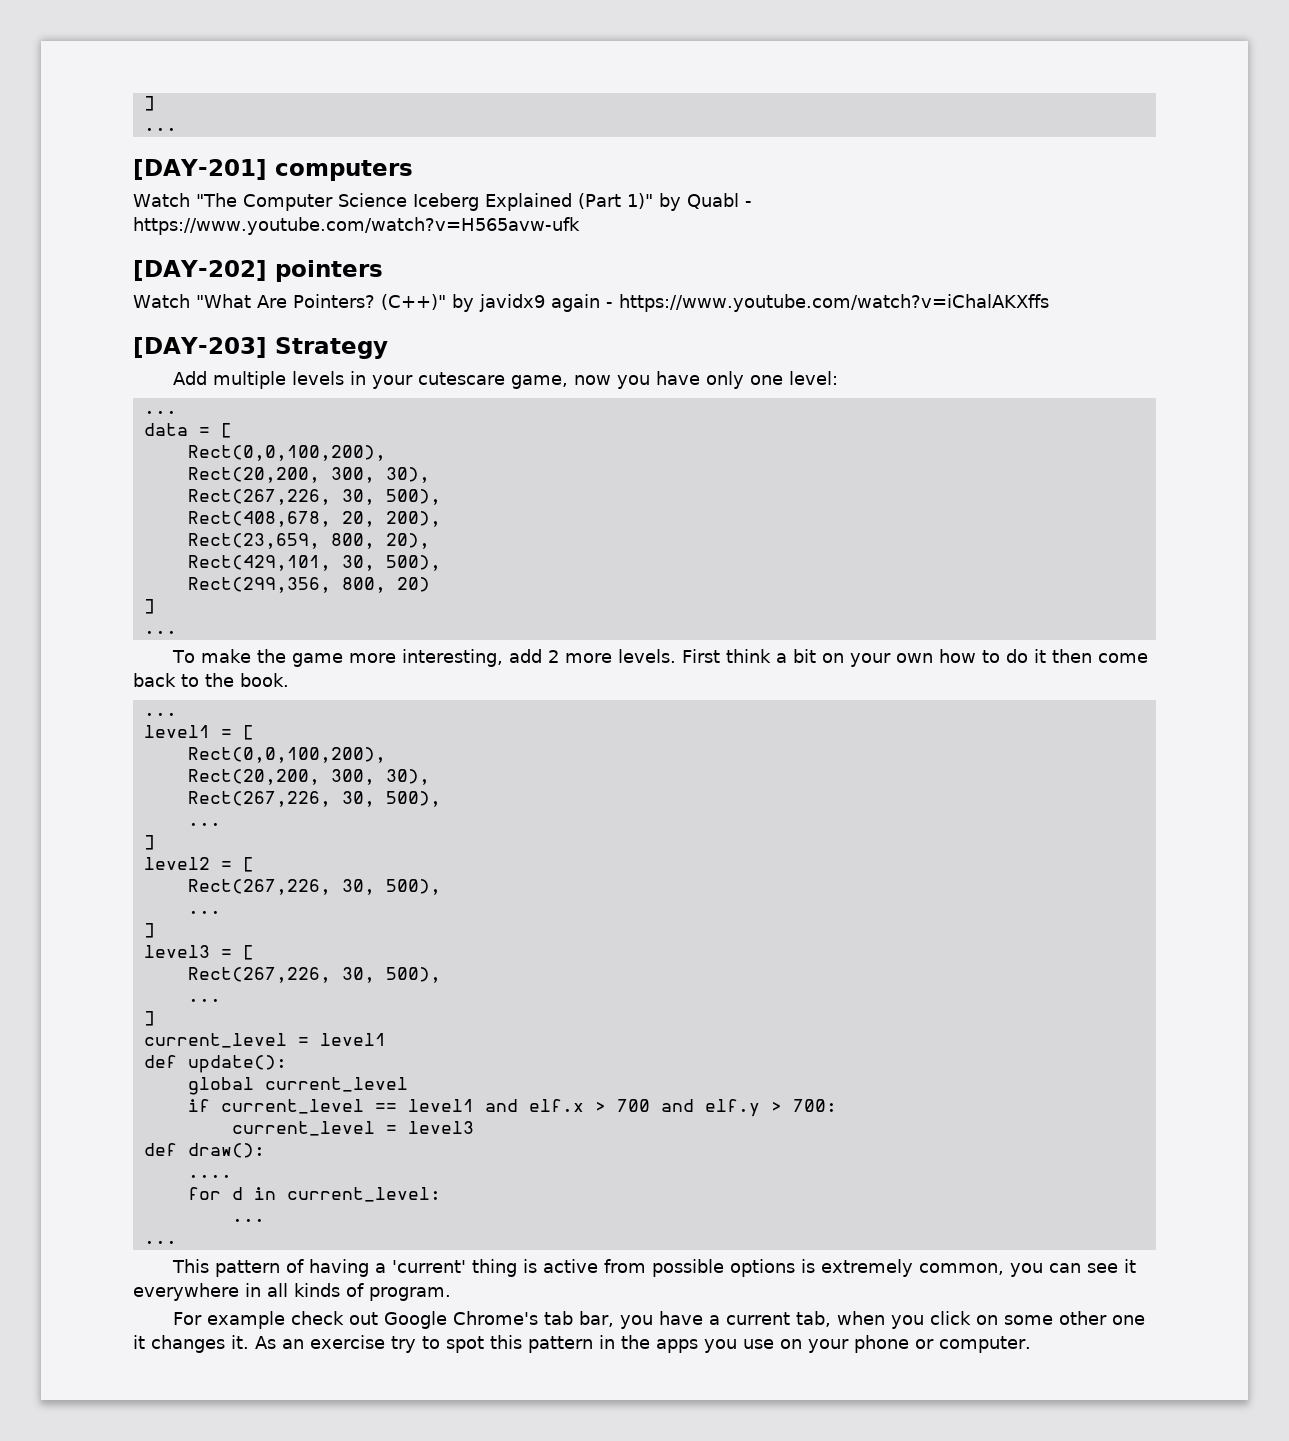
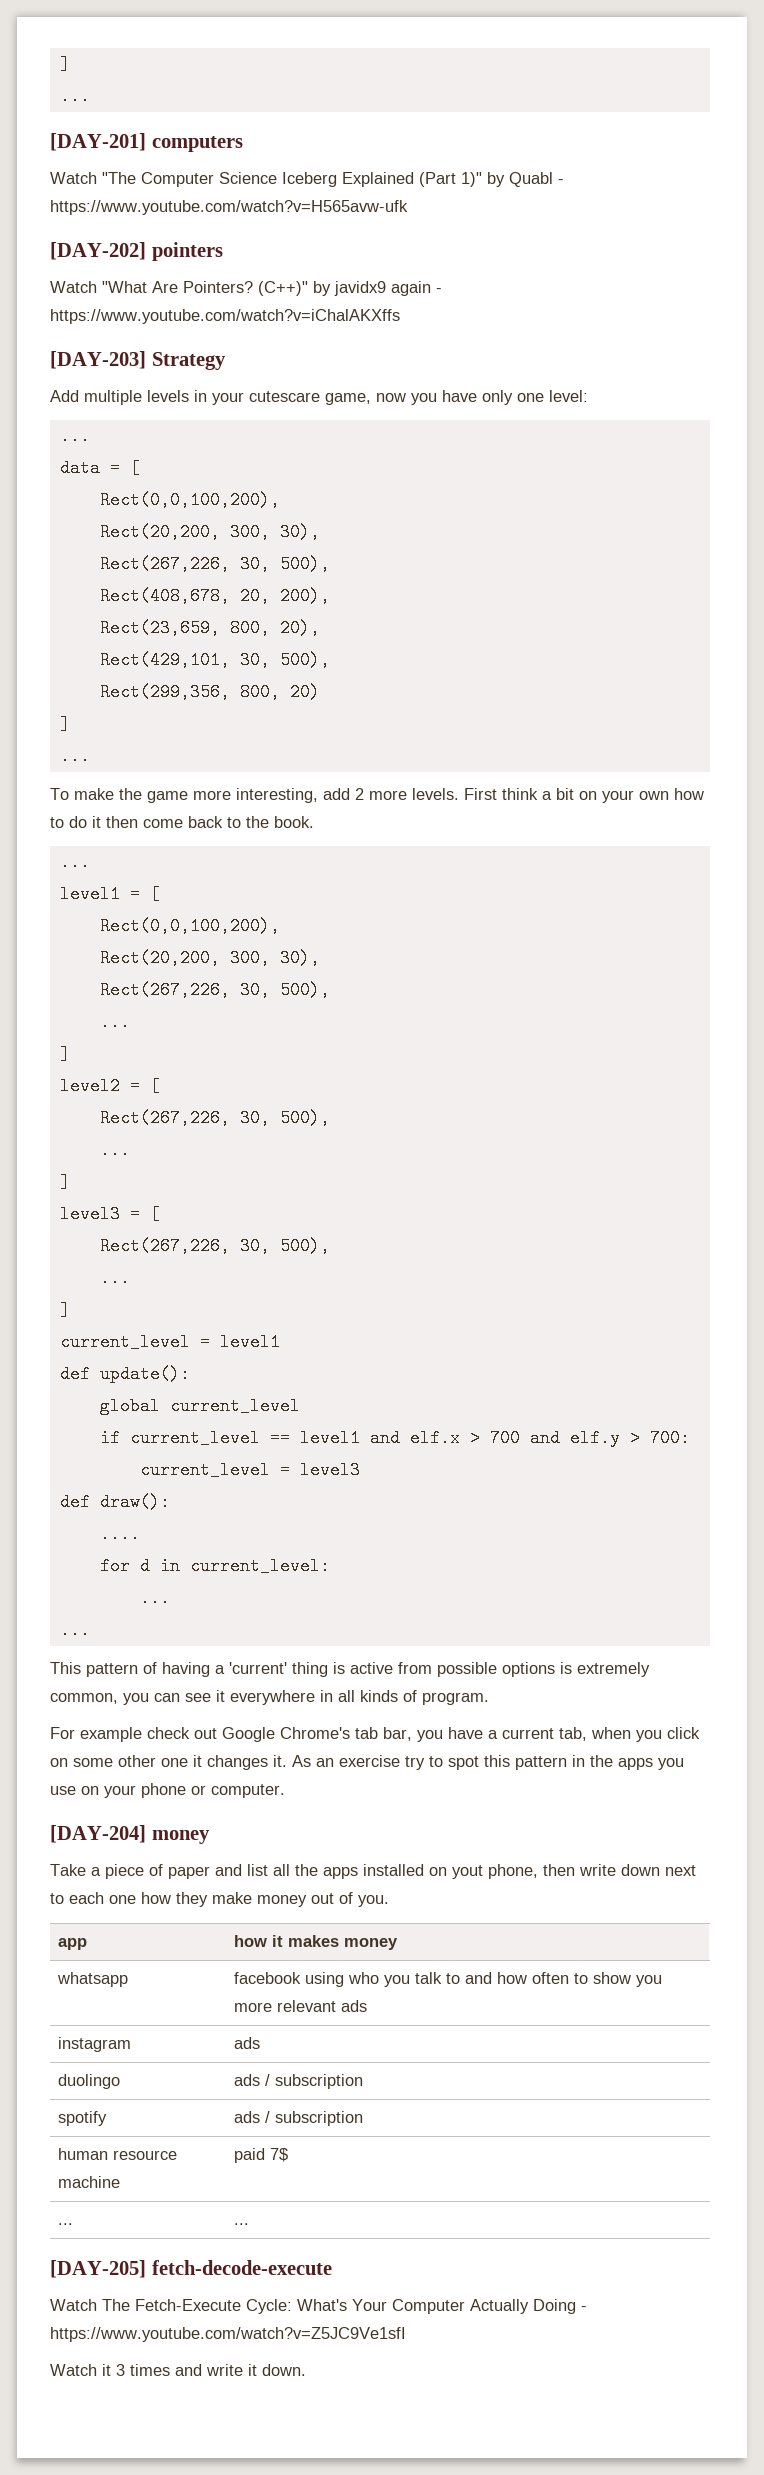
+ [DAY-204] money
+ Take a piece of paper and list all the apps installed on yout phone, then write down next to each one how they make money out of you.
+ app | how it makes money
+ whatsapp | facebook using who you talk to and how often to show you more relevant ads
+ instagram | ads
+ duolingo | ads / subscription
+ spotify | ads / subscription
+ human resource machine | paid 7$
+ ... | ...
+ [DAY-205] fetch-decode-execute
+ Watch The Fetch-Execute Cycle: What's Your Computer Actually Doing - https://www.youtube.com/watch?v=Z5JC9Ve1sfI
+ Watch it 3 times and write it down.

